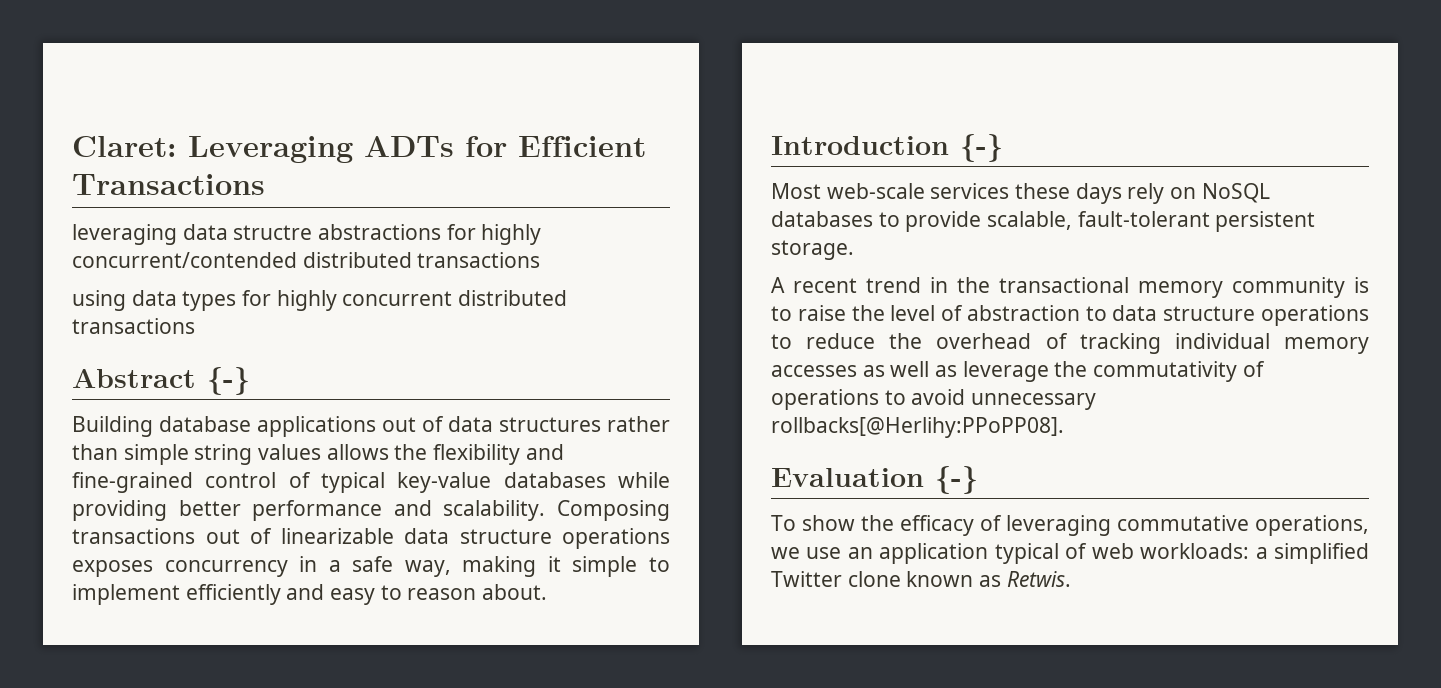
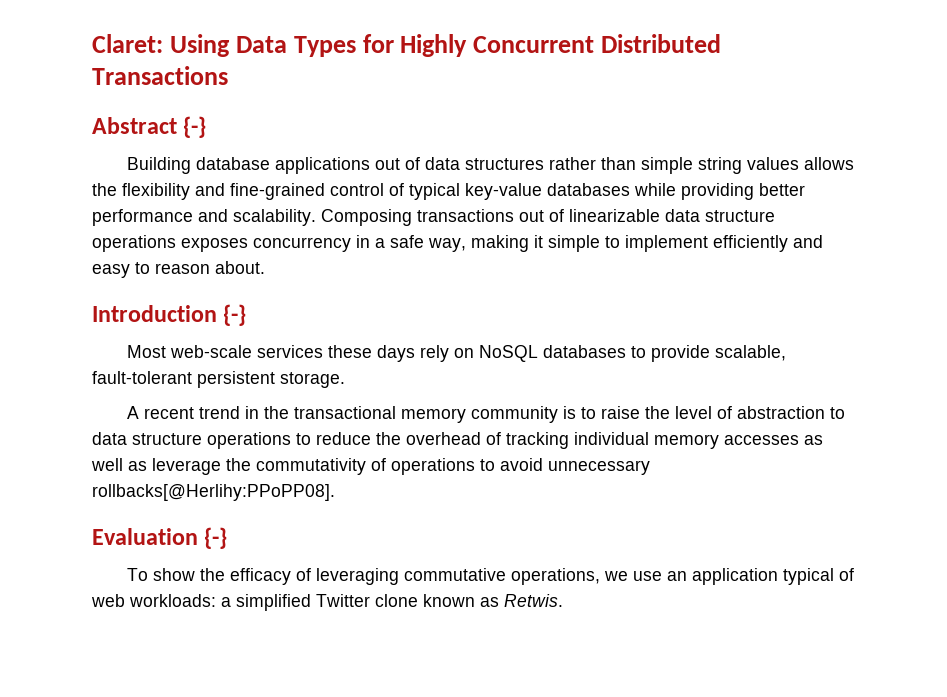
- Claret: Leveraging ADTs for Efficient Transactions
- leveraging data structre abstractions for highly concurrent/contended distributed transactions
- using data types for highly concurrent distributed transactions
+ Claret: Using Data Types for Highly Concurrent Distributed Transactions

